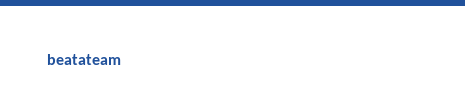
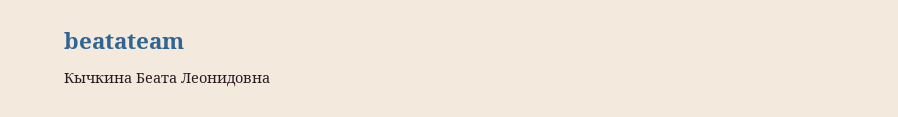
+ Кычкина Беата Леонидовна

